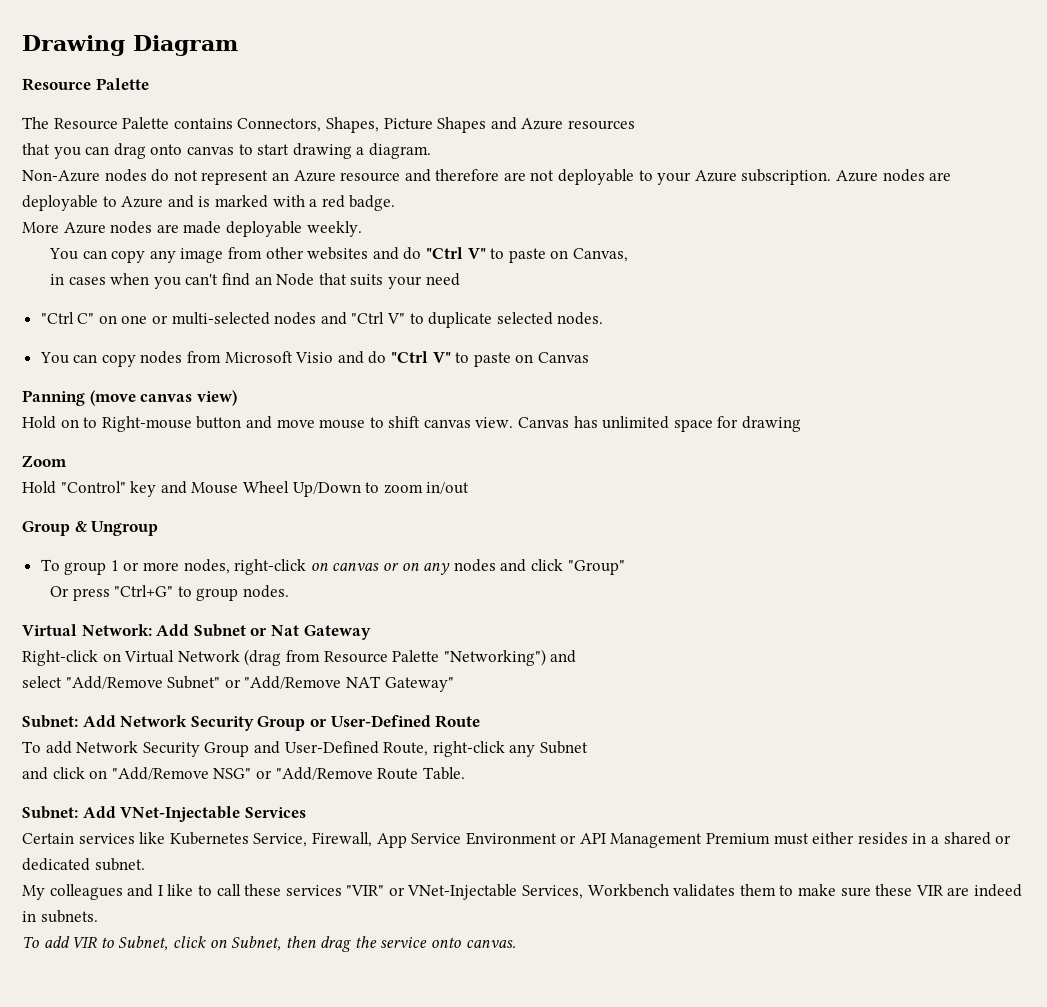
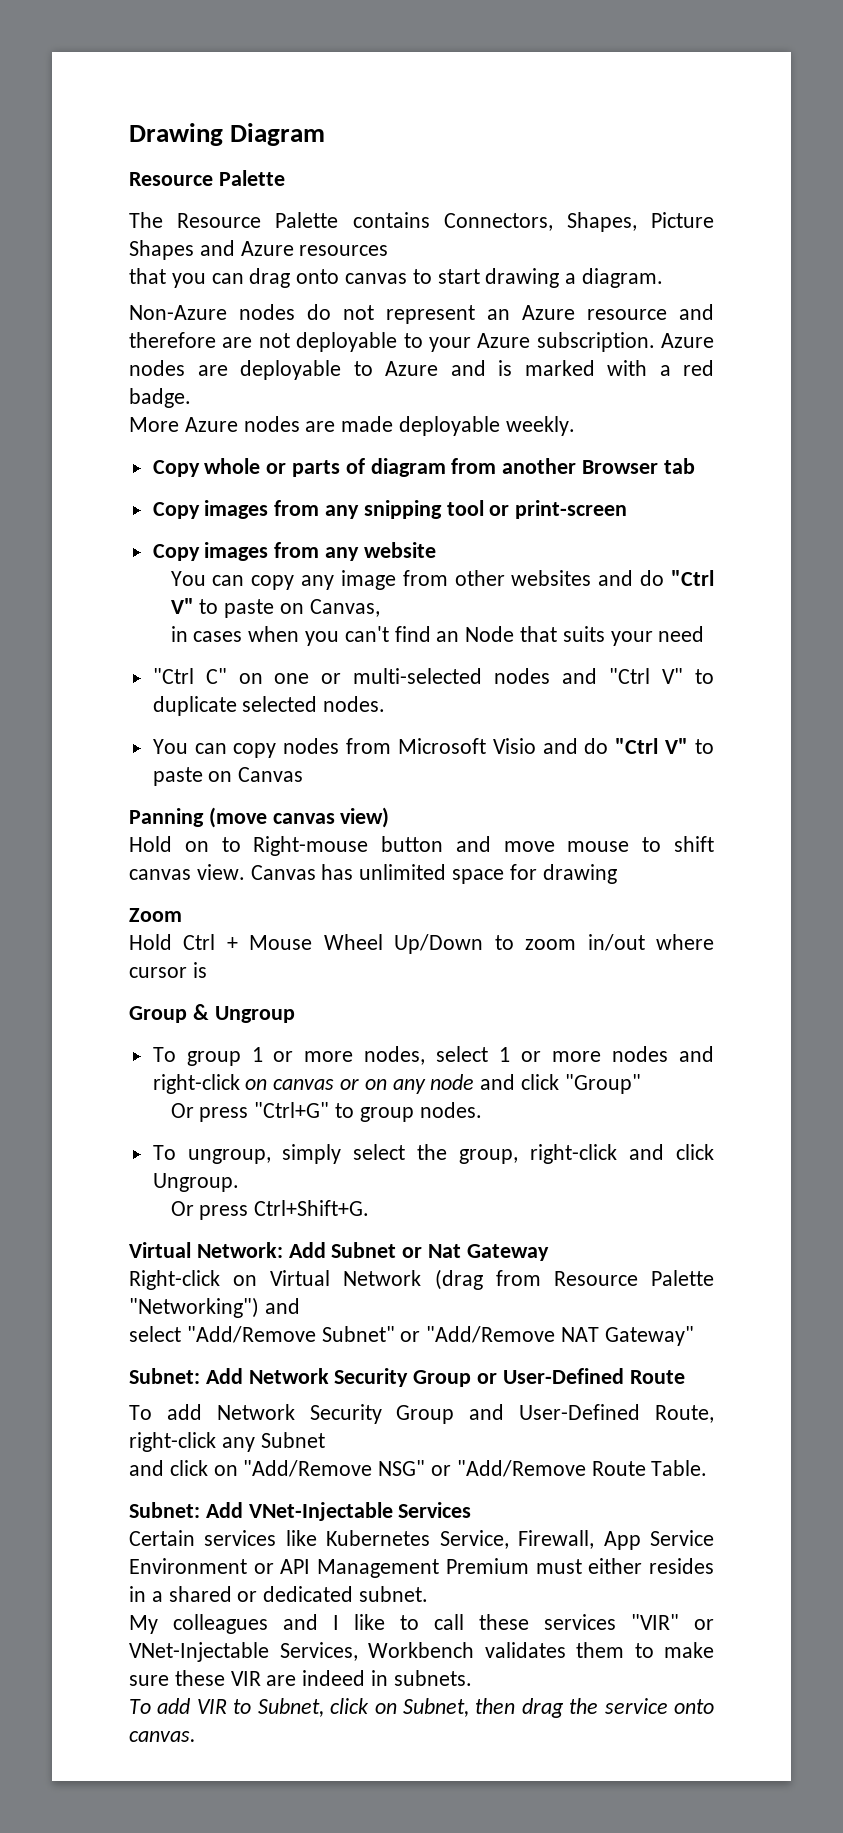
+ Copy whole or parts of diagram from another Browser tab
+ Copy images from any snipping tool or print-screen
+ Copy images from any website
- Hold "Control" key and Mouse Wheel Up/Down to zoom in/out
+ Hold Ctrl + Mouse Wheel Up/Down to zoom in/out where cursor is
- To group 1 or more nodes, right-click on canvas or on any nodes and click "Group"
+ To group 1 or more nodes, select 1 or more nodes and right-click on canvas or on any node and click "Group"
+ To ungroup, simply select the group, right-click and click Ungroup.
+ Or press Ctrl+Shift+G.

